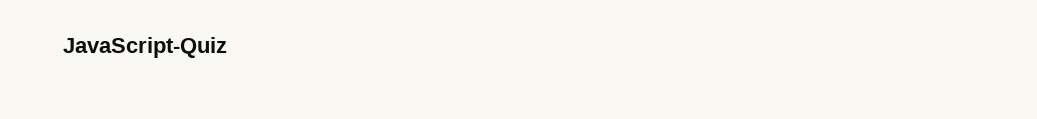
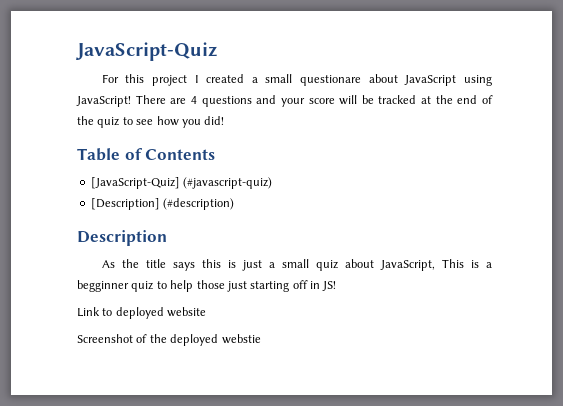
+ For this project I created a small questionare about JavaScript using JavaScript! There are 4 questions and your score will be tracked at the end of the quiz to see how you did!
+ Table of Contents
+ [JavaScript-Quiz] (#javascript-quiz)
+ [Description] (#description)
+ Description
+ As the title says this is just a small quiz about JavaScript, This is a begginner quiz to help those just starting off in JS!
+ Link to deployed website
+ Screenshot of the deployed webstie

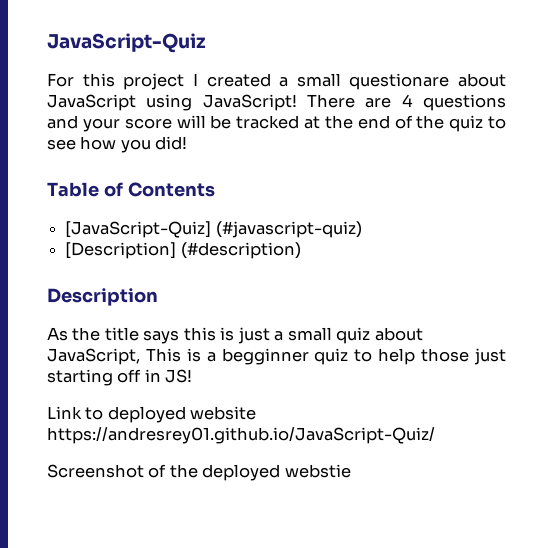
- Link to deployed website
+ Link to deployed website https://andresrey01.github.io/JavaScript-Quiz/

